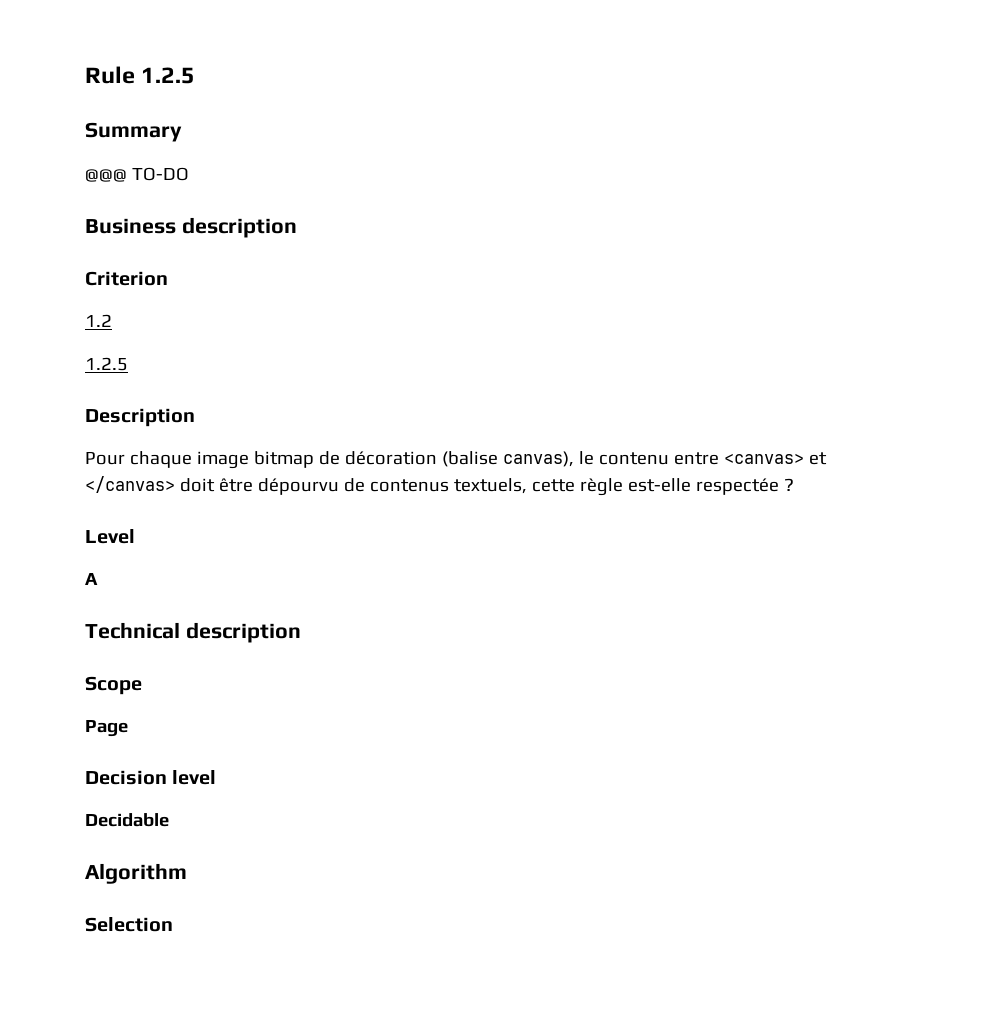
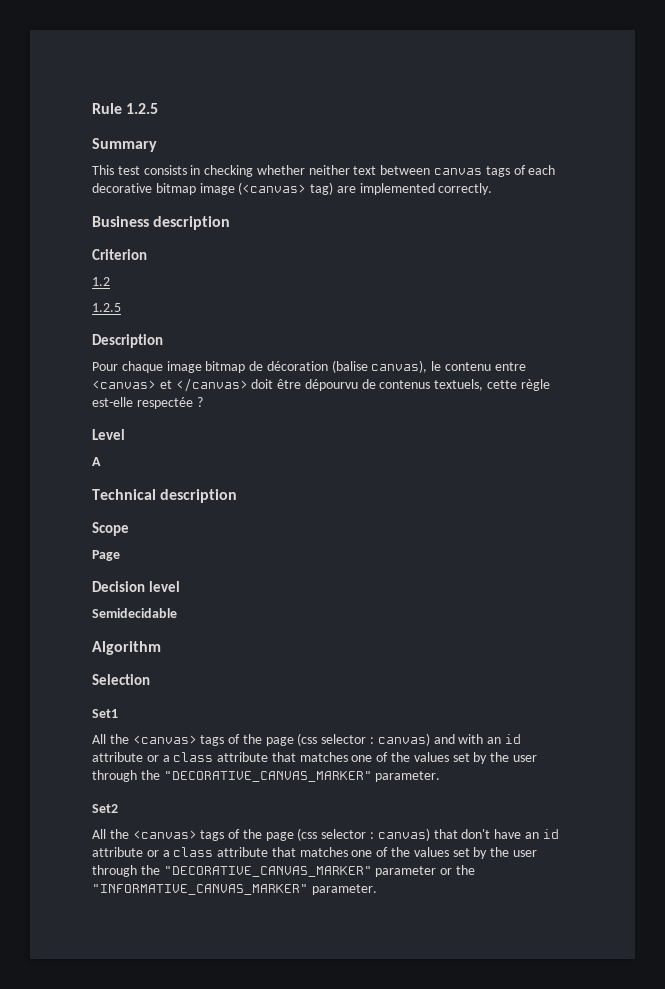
- @@@ TO-DO
+ This test consists in checking whether neither text between canvas tags of each decorative bitmap image (<canvas> tag) are implemented correctly.
- Decidable
+ Semidecidable
+ Set1
+ All the <canvas> tags of the page (css selector : canvas) and with an id attribute or a class attribute that matches one of the values set by the user through the "DECORATIVE_CANVAS_MARKER" parameter.
+ Set2
+ All the <canvas> tags of the page (css selector : canvas) that don't have an id attribute or a class attribute that matches one of the values set by the user through the "DECORATIVE_CANVAS_MARKER" parameter or the "INFORMATIVE_CANVAS_MARKER" parameter.

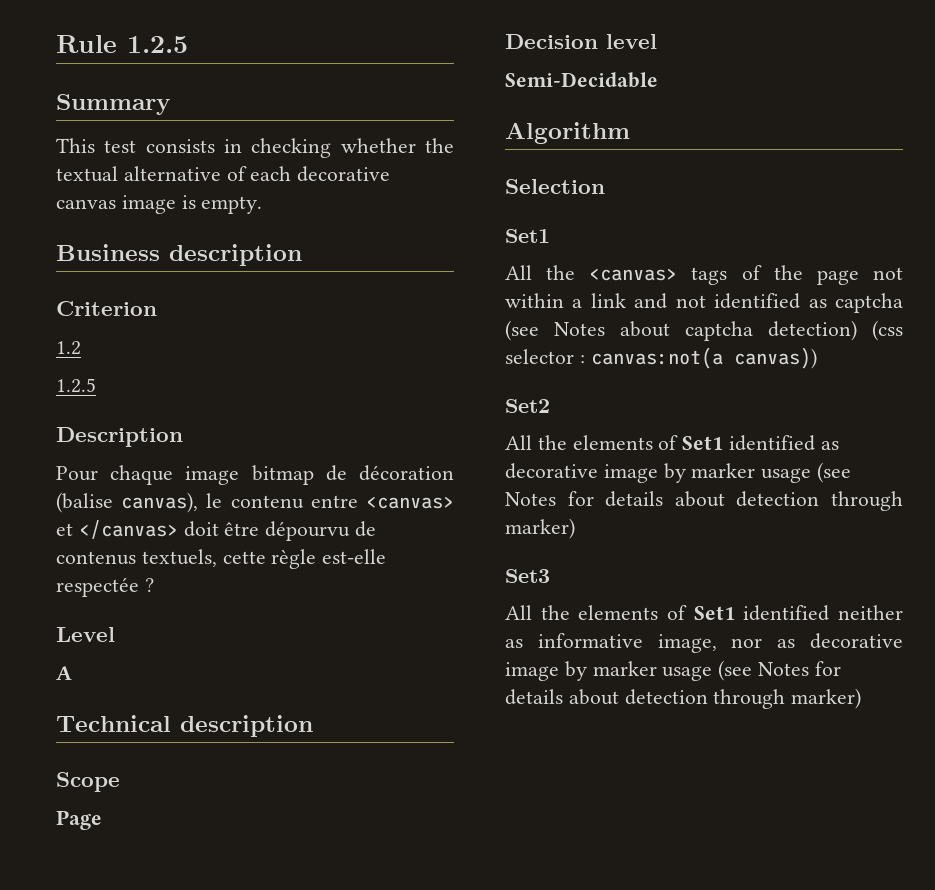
- This test consists in checking whether neither text between canvas tags of each decorative bitmap image (<canvas> tag) are implemented correctly.
+ This test consists in checking whether the textual alternative of each decorative canvas image is empty.
- Semidecidable
+ Semi-Decidable
- All the <canvas> tags of the page (css selector : canvas) and with an id attribute or a class attribute that matches one of the values set by the user through the "DECORATIVE_CANVAS_MARKER" parameter.
+ All the <canvas> tags of the page not within a link and not identified as captcha (see Notes about captcha detection) (css selector : canvas:not(a canvas))
  Set2
- All the <canvas> tags of the page (css selector : canvas) that don't have an id attribute or a class attribute that matches one of the values set by the user through the "DECORATIVE_CANVAS_MARKER" parameter or the "INFORMATIVE_CANVAS_MARKER" parameter.
+ All the elements of Set1 identified as decorative image by marker usage (see Notes for details about detection through marker)
+ Set3
+ All the elements of Set1 identified neither as informative image, nor as decorative image by marker usage (see Notes for details about detection through marker)

